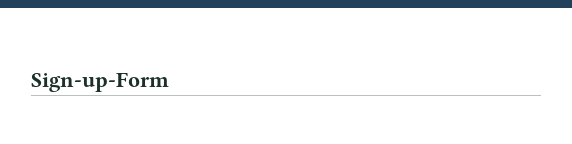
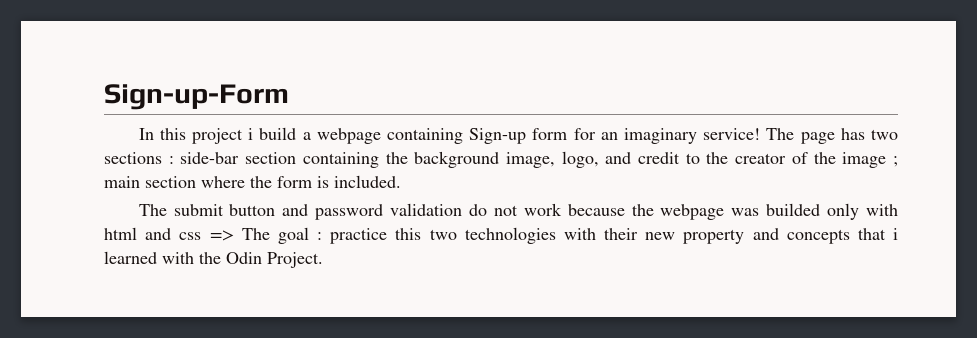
+ In this project i build a webpage containing Sign-up form for an imaginary service! The page has two sections : side-bar section containing the background image, logo, and credit to the creator of the image ; main section where the form is included.
+ The submit button and password validation do not work because the webpage was builded only with html and css => The goal : practice this two technologies with their new property and concepts that i learned with the Odin Project.

